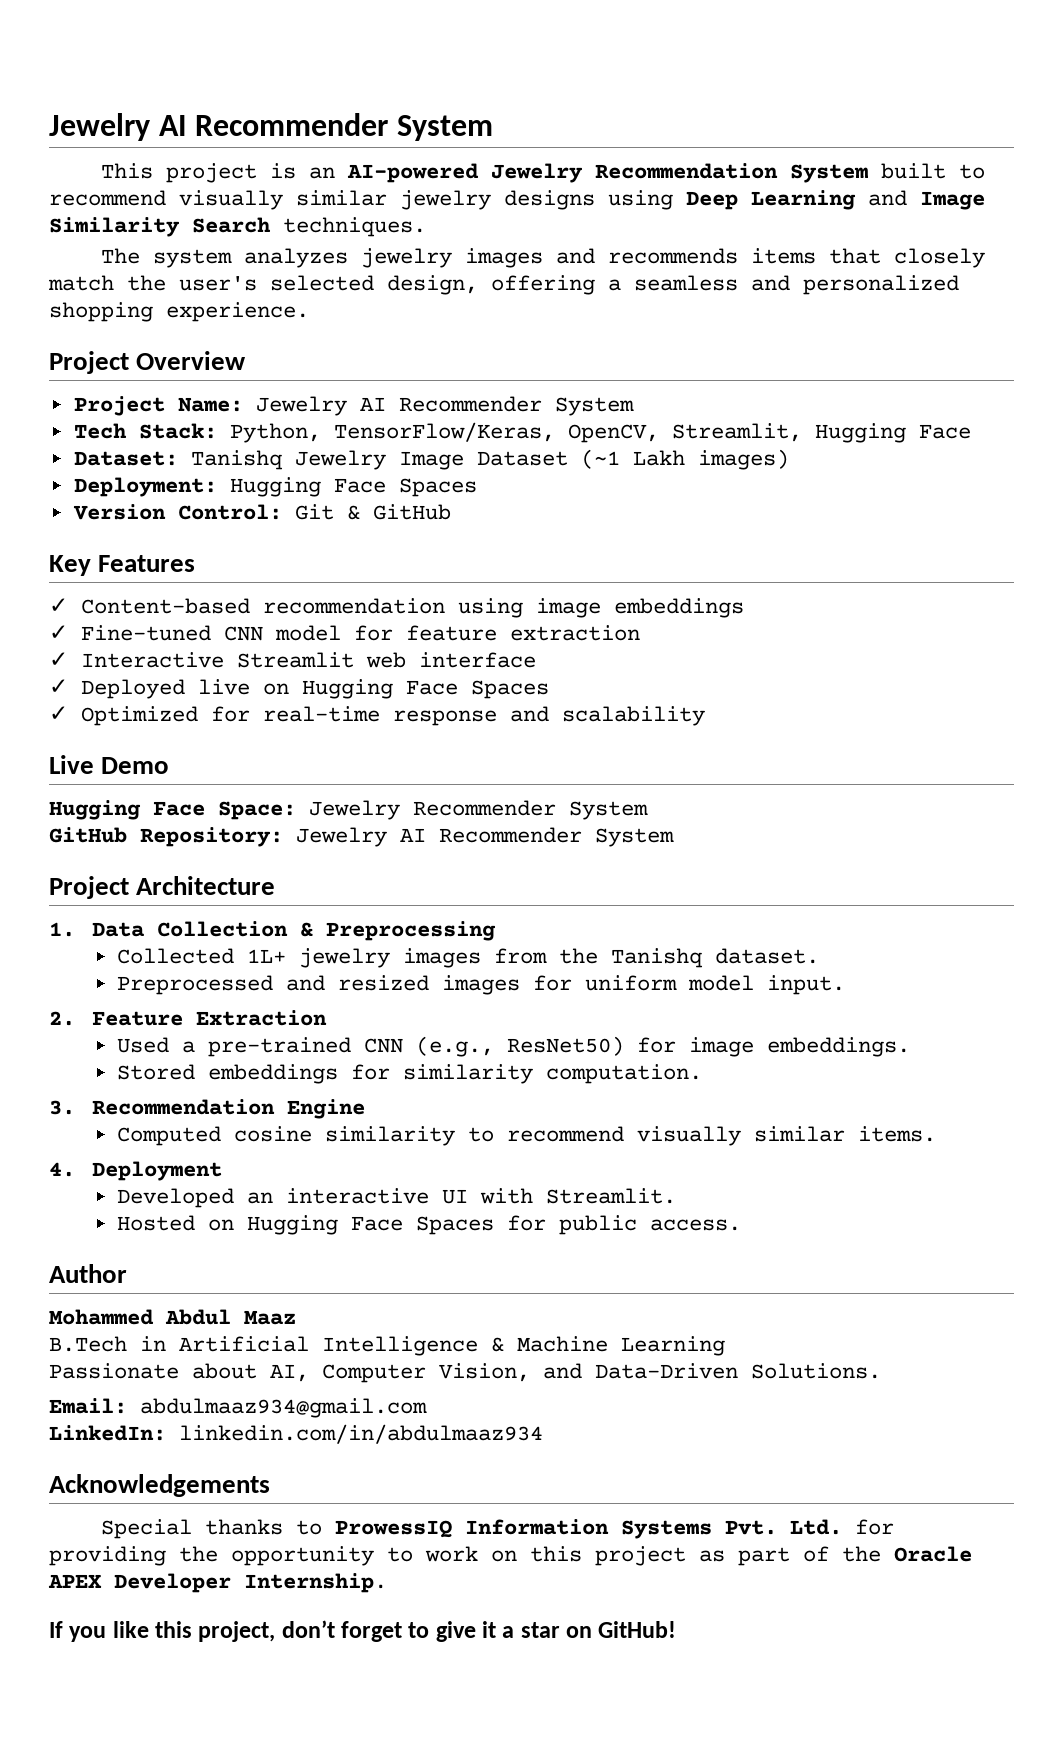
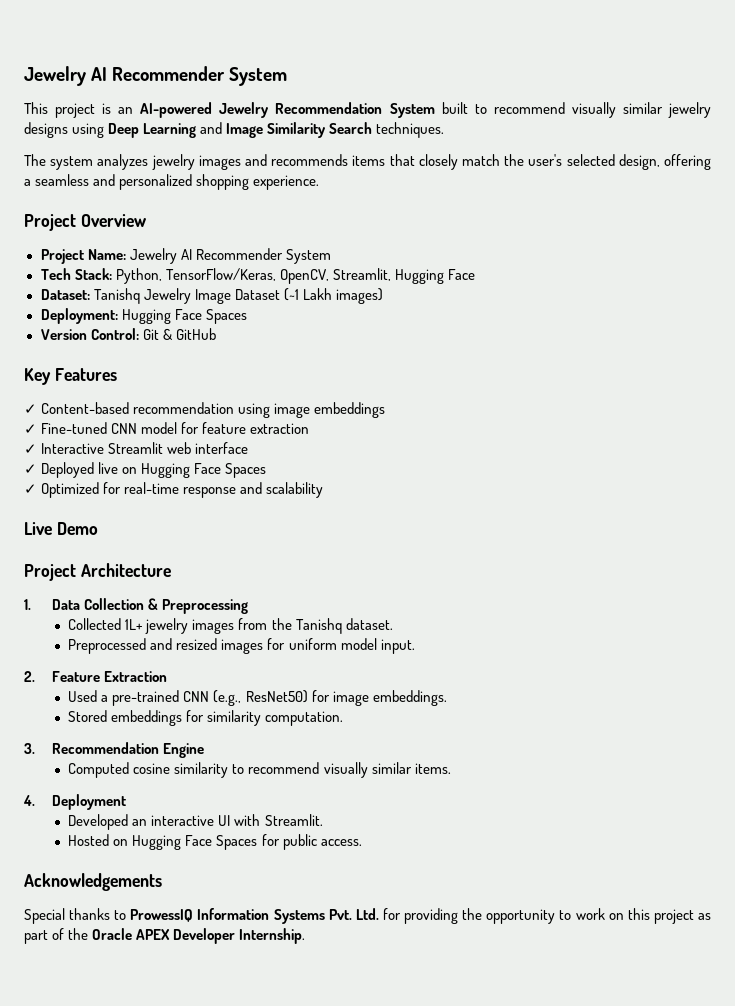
- Hugging Face Space: Jewelry Recommender System
- GitHub Repository: Jewelry AI Recommender System
- Author
- Mohammed Abdul Maaz
- B.Tech in Artificial Intelligence & Machine Learning
- Passionate about AI, Computer Vision, and Data-Driven Solutions.
- Email: abdulmaaz934@gmail.com
- LinkedIn: linkedin.com/in/abdulmaaz934
- If you like this project, don’t forget to give it a star on GitHub!

